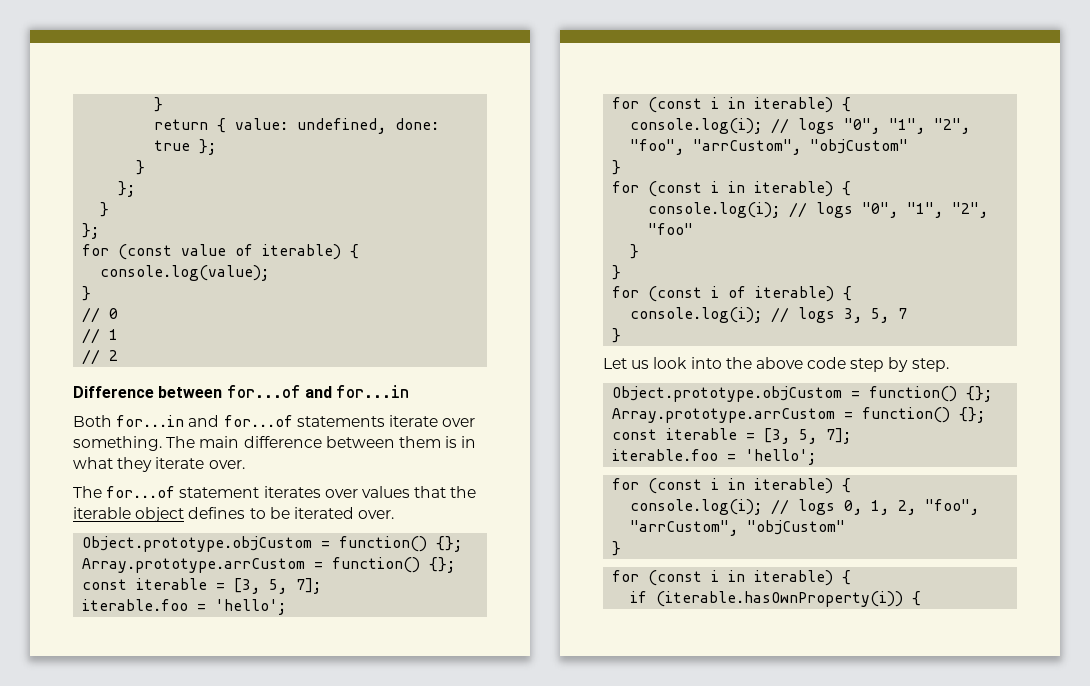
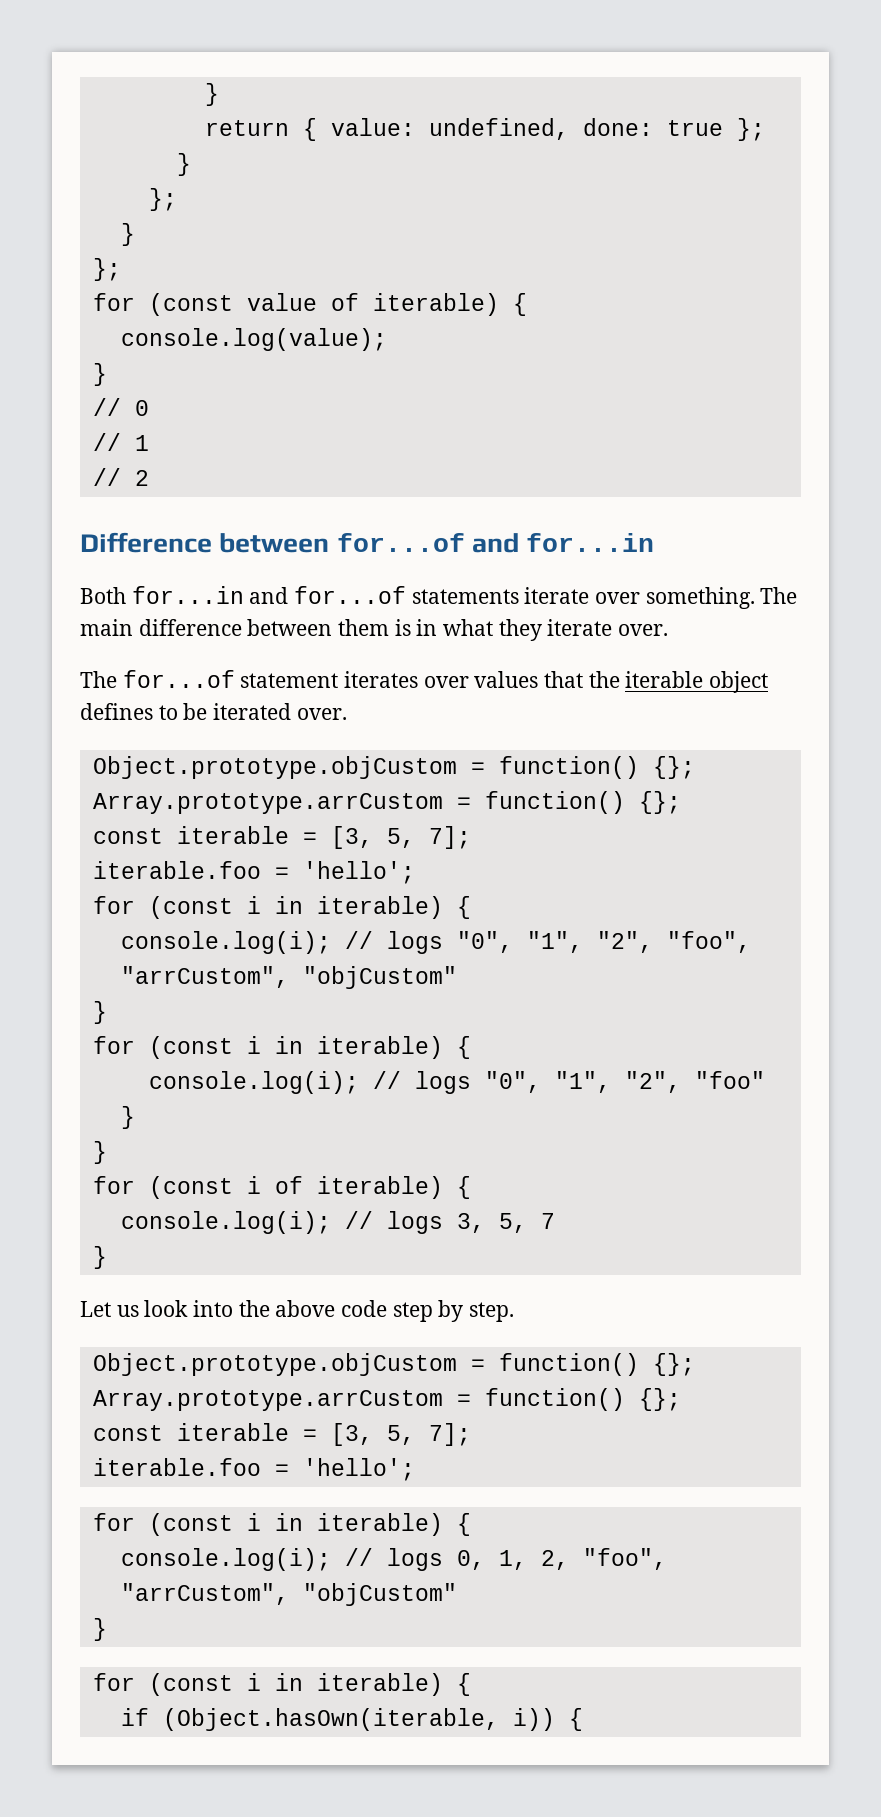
- if (iterable.hasOwnProperty(i)) {
+ if (Object.hasOwn(iterable, i)) {

